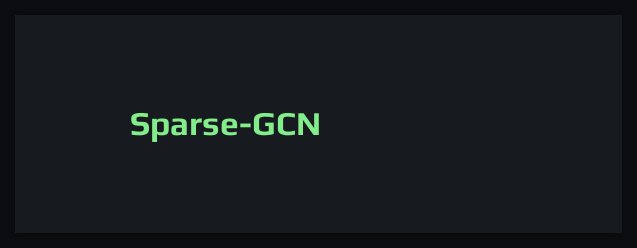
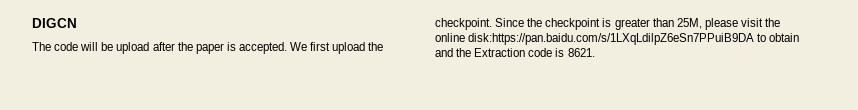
- Sparse-GCN
+ DIGCN
+ The code will be upload after the paper is accepted. We first upload the checkpoint. Since the checkpoint is greater than 25M, please visit the online disk:https://pan.baidu.com/s/1LXqLdilpZ6eSn7PPuiB9DA to obtain and the Extraction code is 8621.

